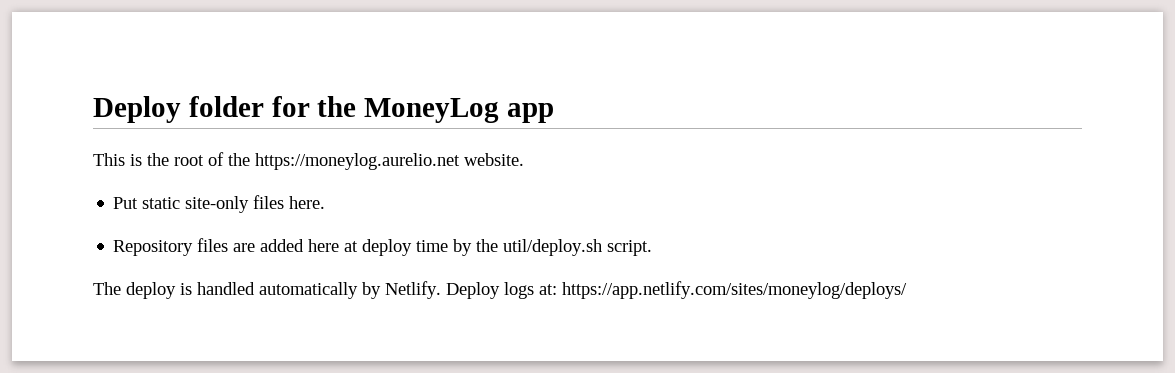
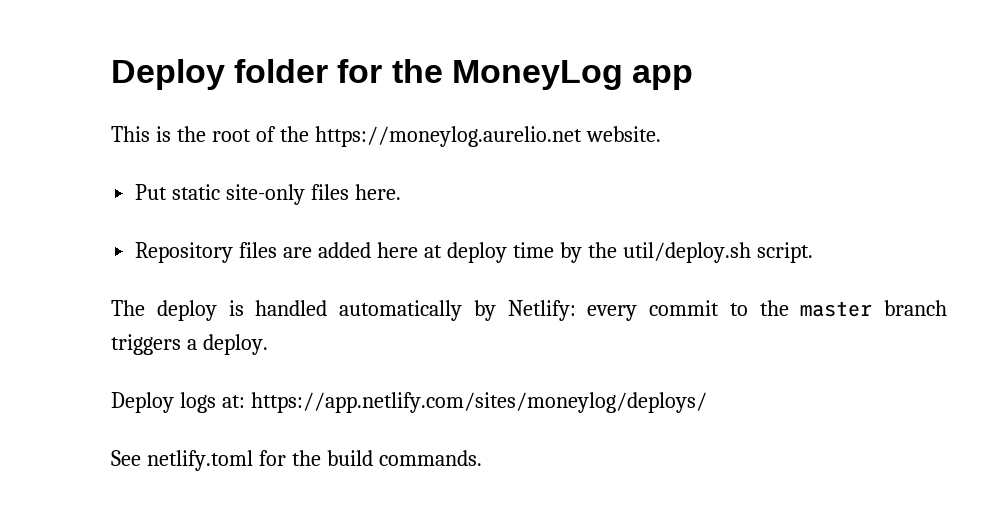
- The deploy is handled automatically by Netlify. Deploy logs at: https://app.netlify.com/sites/moneylog/deploys/
+ The deploy is handled automatically by Netlify: every commit to the master branch triggers a deploy.
+ Deploy logs at: https://app.netlify.com/sites/moneylog/deploys/
+ See netlify.toml for the build commands.

